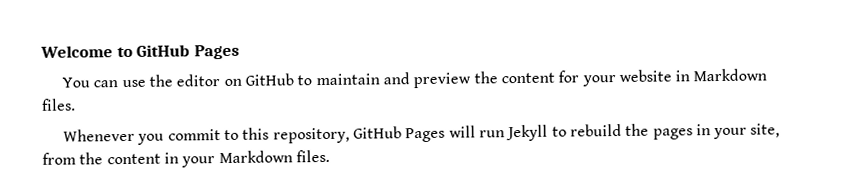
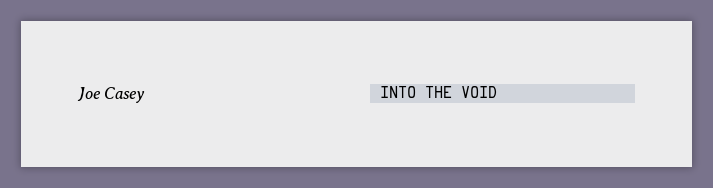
- Welcome to GitHub Pages
- You can use the editor on GitHub to maintain and preview the content for your website in Markdown files.
- Whenever you commit to this repository, GitHub Pages will run Jekyll to rebuild the pages in your site, from the content in your Markdown files.
+ Joe Casey
+ INTO THE VOID

